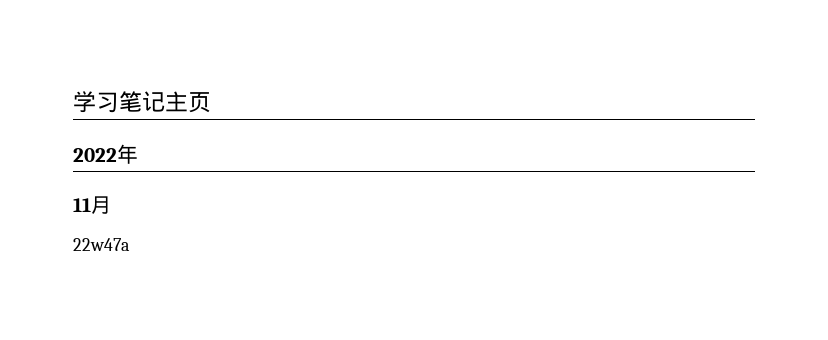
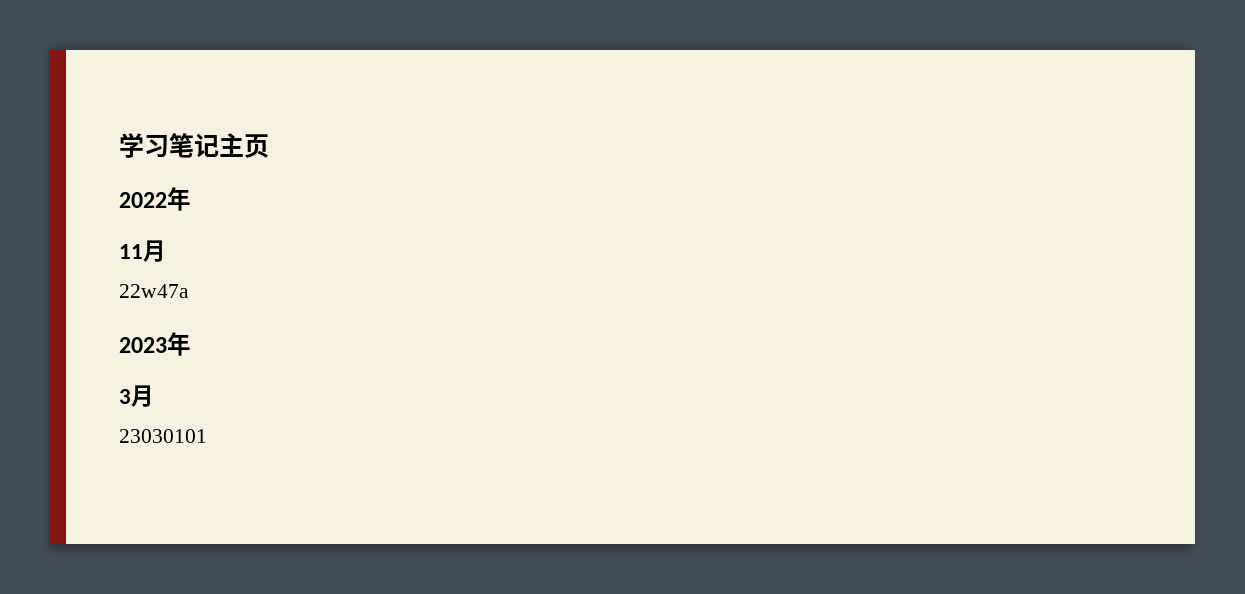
+ 2023年
+ 3月
+ 23030101

